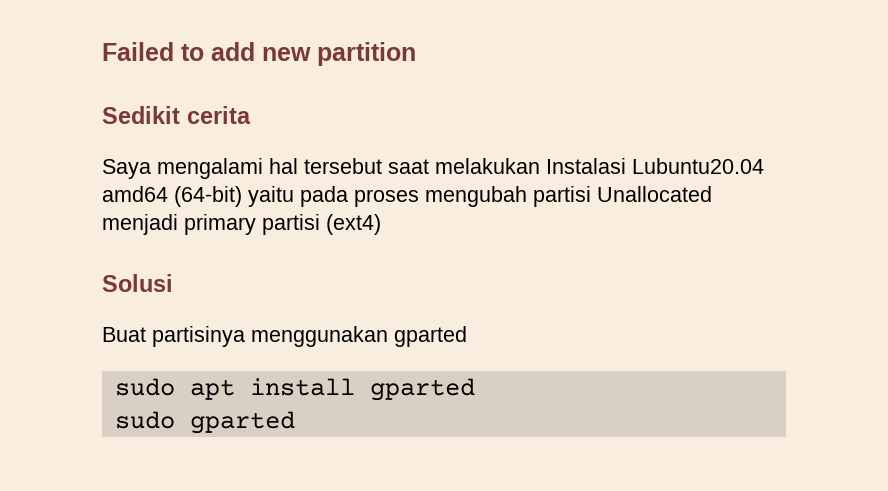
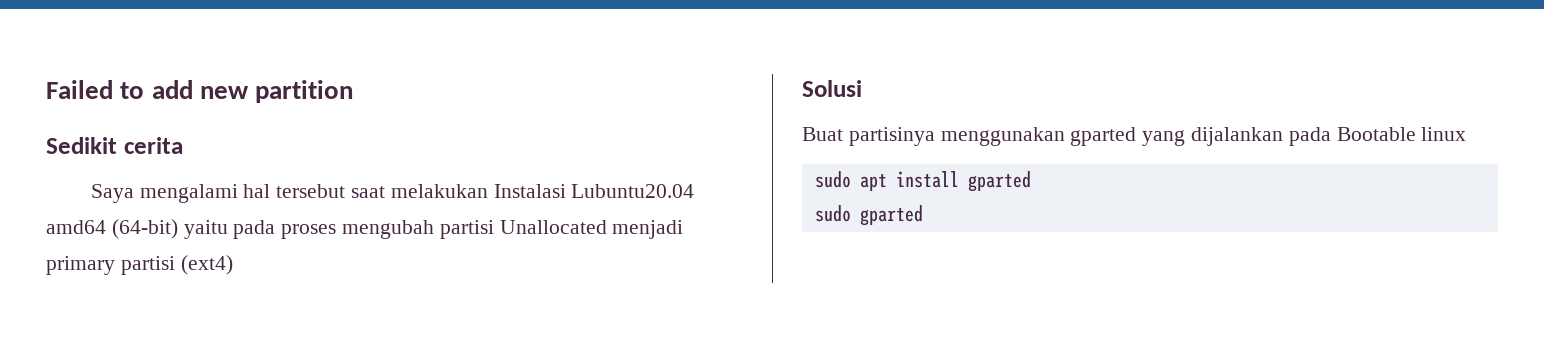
- Buat partisinya menggunakan gparted
+ Buat partisinya menggunakan gparted yang dijalankan pada Bootable linux

